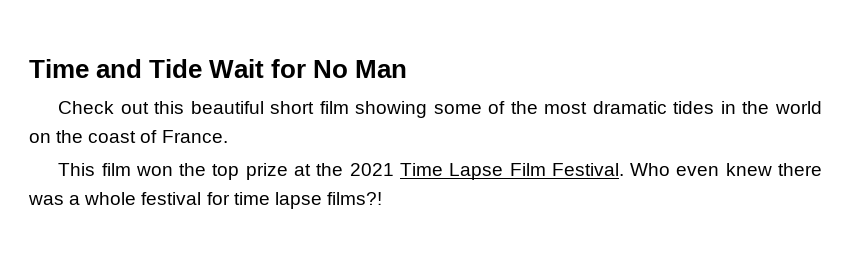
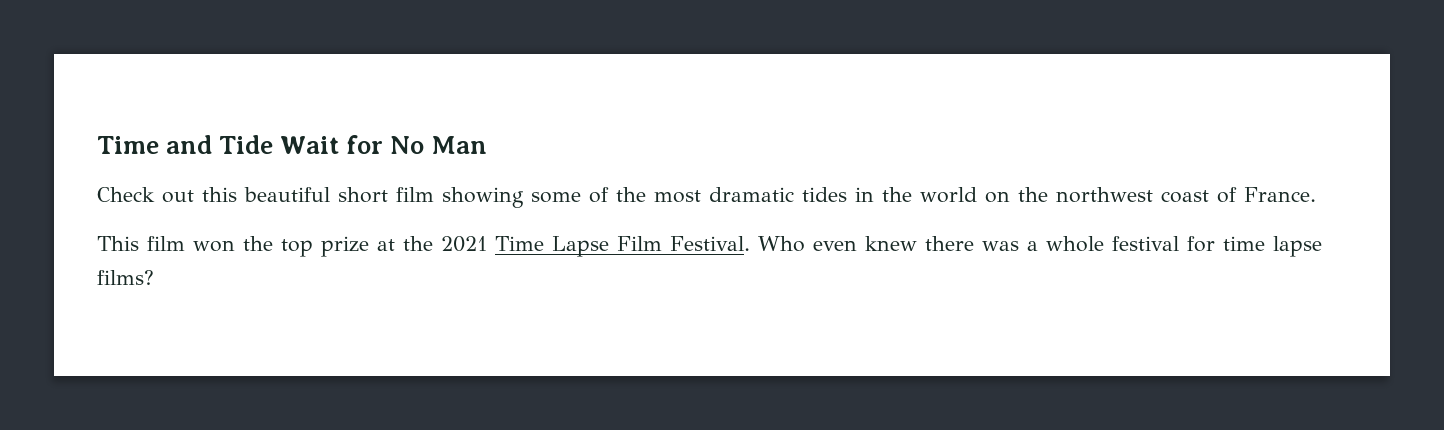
- Check out this beautiful short film showing some of the most dramatic tides in the world on the coast of France.
+ Check out this beautiful short film showing some of the most dramatic tides in the world on the northwest coast of France.
- Who even knew there was a whole festival for time lapse films?!
+ Who even knew there was a whole festival for time lapse films?

